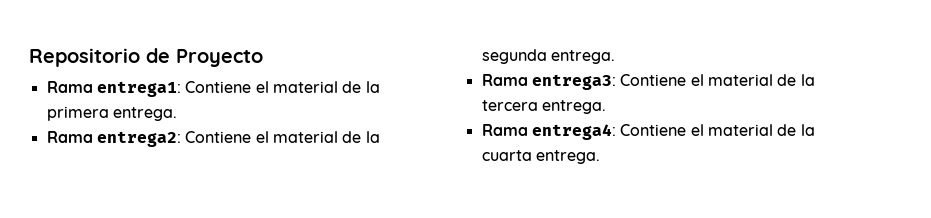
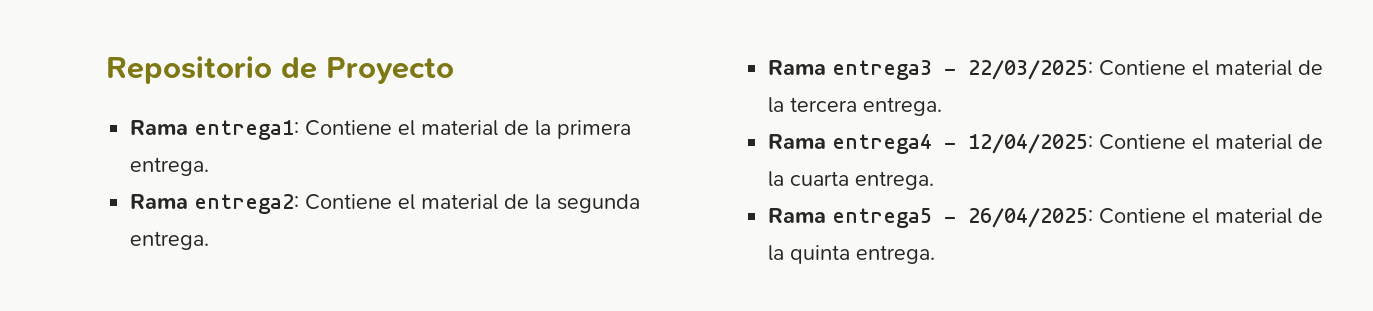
- Rama entrega3: Contiene el material de la tercera entrega.
+ Rama entrega3 - 22/03/2025: Contiene el material de la tercera entrega.
- Rama entrega4: Contiene el material de la cuarta entrega.
+ Rama entrega4 - 12/04/2025: Contiene el material de la cuarta entrega.
+ Rama entrega5 - 26/04/2025: Contiene el material de la quinta entrega.

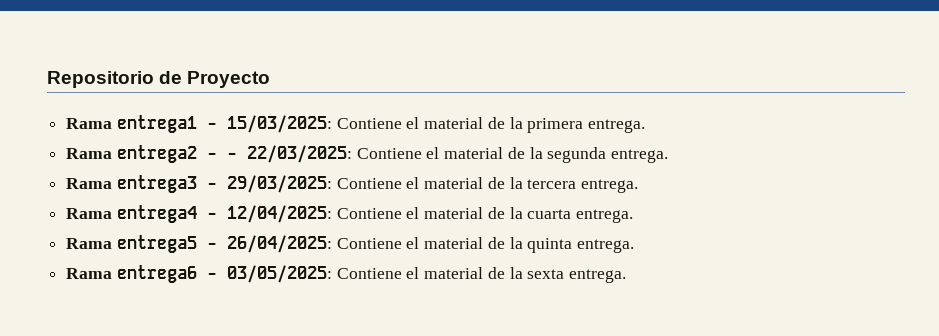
- Rama entrega1: Contiene el material de la primera entrega.
+ Rama entrega1 - 15/03/2025: Contiene el material de la primera entrega.
- Rama entrega2: Contiene el material de la segunda entrega.
+ Rama entrega2 - - 22/03/2025: Contiene el material de la segunda entrega.
- Rama entrega3 - 22/03/2025: Contiene el material de la tercera entrega.
+ Rama entrega3 - 29/03/2025: Contiene el material de la tercera entrega.
+ Rama entrega6 - 03/05/2025: Contiene el material de la sexta entrega.

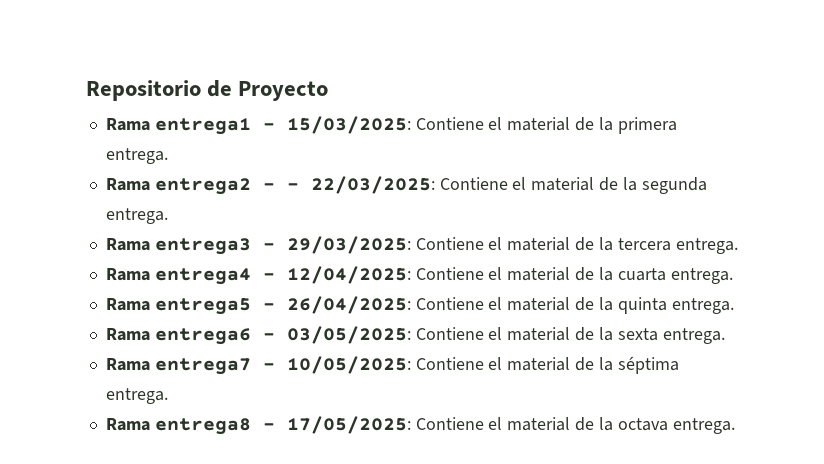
+ Rama entrega7 - 10/05/2025: Contiene el material de la séptima entrega.
+ Rama entrega8 - 17/05/2025: Contiene el material de la octava entrega.

